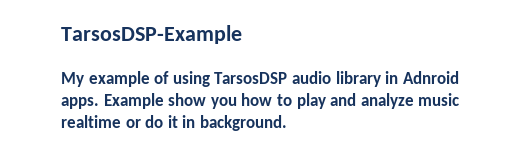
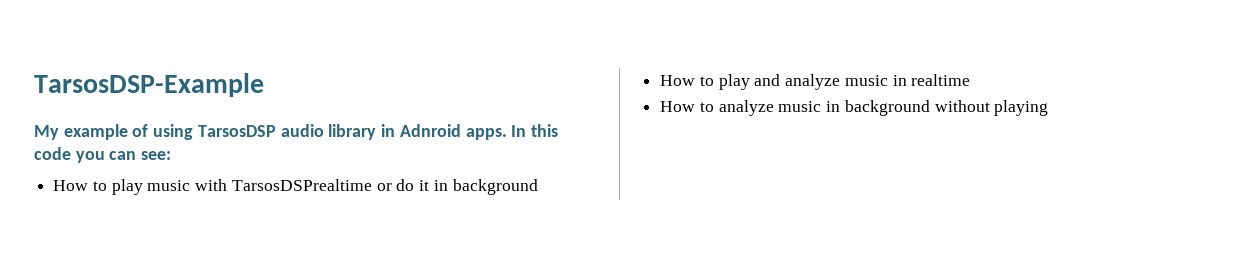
- Example show you how to play and analyze music realtime or do it in background.
+ In this code you can see:
+ How to play music with TarsosDSPrealtime or do it in background
+ How to play and analyze music in realtime
+ How to analyze music in background without playing

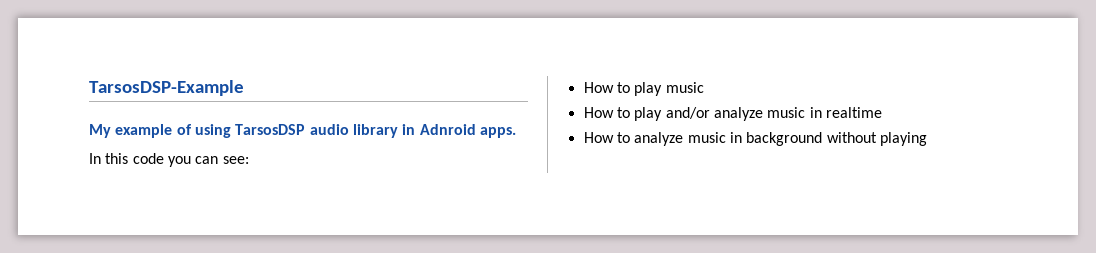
- My example of using TarsosDSP audio library in Adnroid apps. In this code you can see:
+ My example of using TarsosDSP audio library in Adnroid apps.
+ In this code you can see:
- How to play music with TarsosDSPrealtime or do it in background
- How to play and analyze music in realtime
+ How to play music
+ How to play and/or analyze music in realtime

